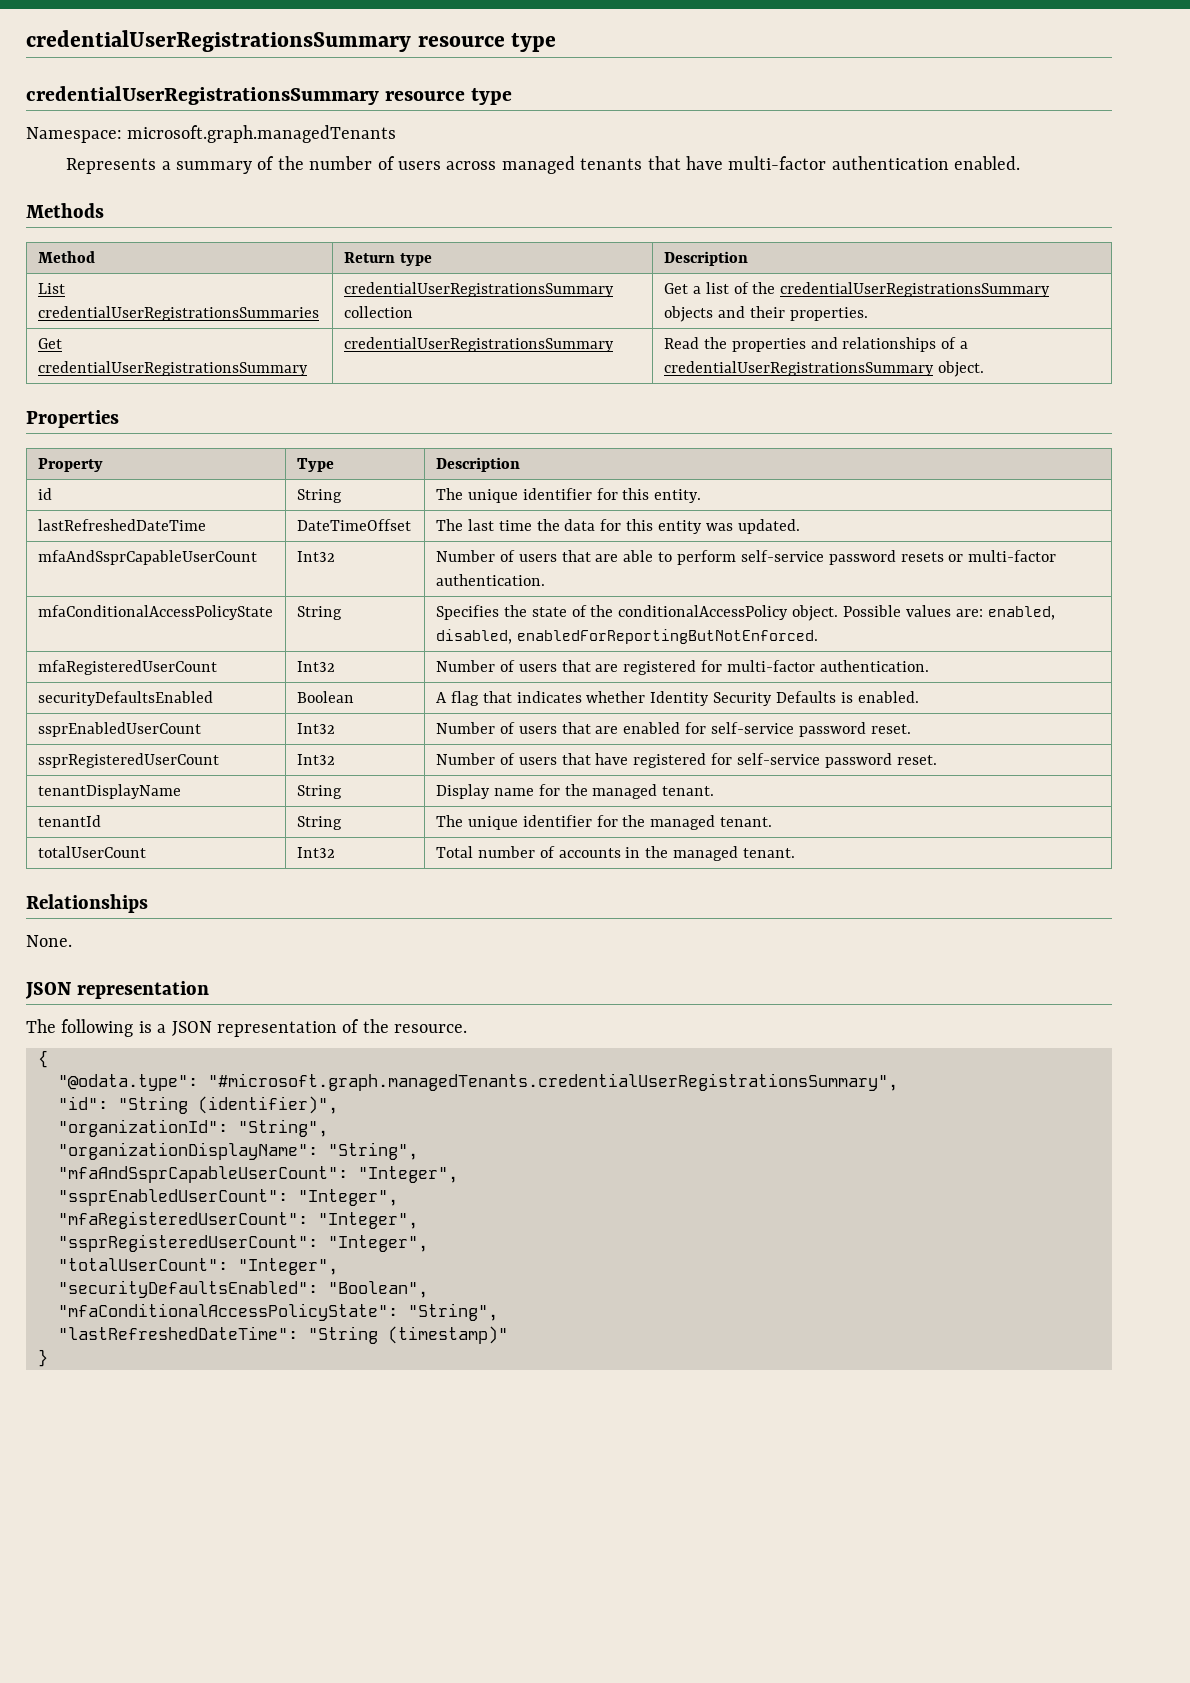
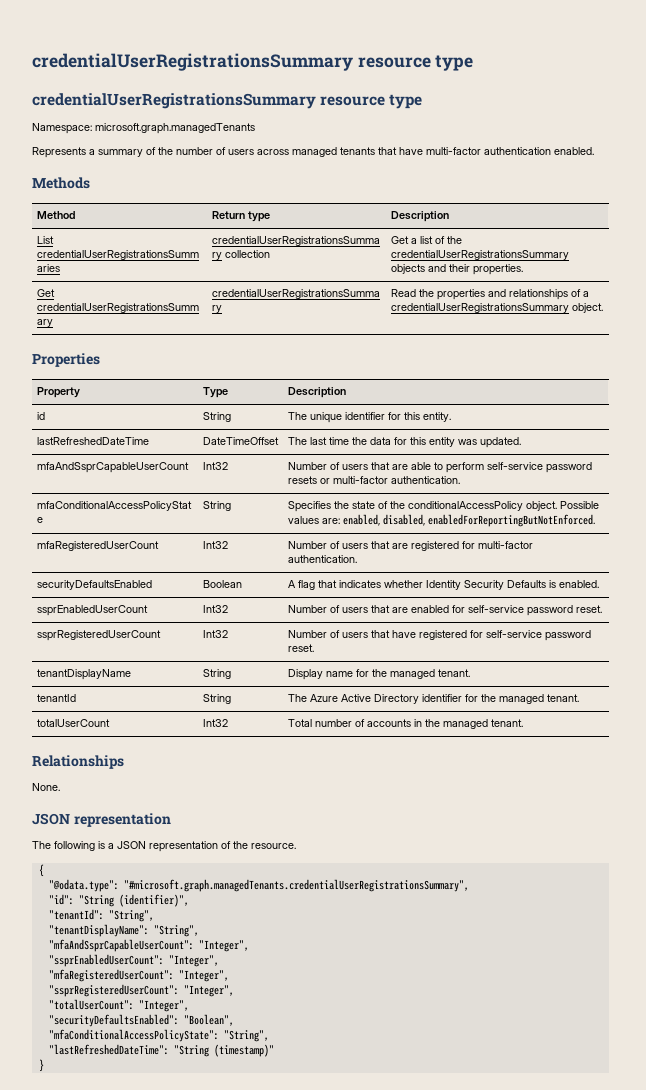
- tenantId | String | The unique identifier for the managed tenant.
+ tenantId | String | The Azure Active Directory identifier for the managed tenant.
- "organizationId": "String",
- "organizationDisplayName": "String",
+ "tenantId": "String",
+ "tenantDisplayName": "String",

